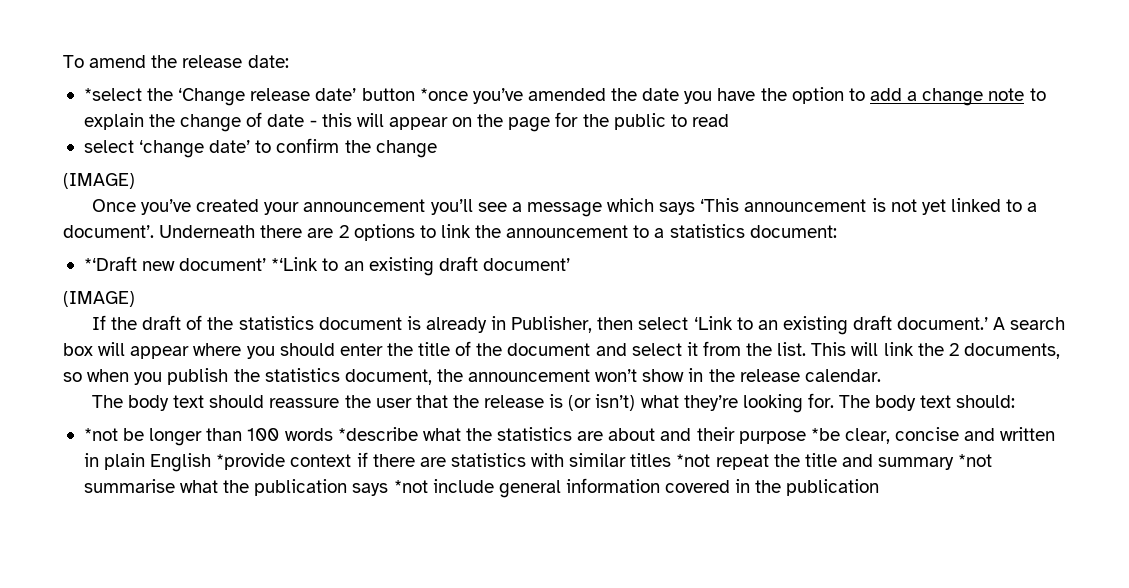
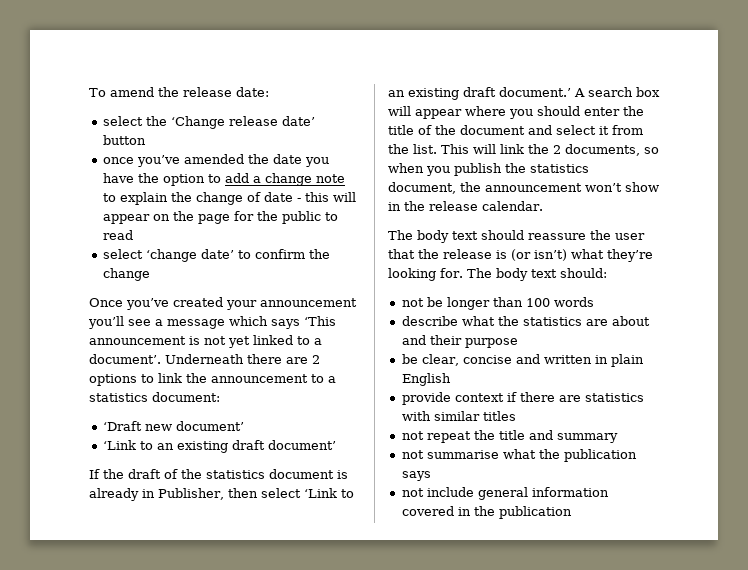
- *select the ‘Change release date’ button *once you’ve amended the date you have the option to add a change note to explain the change of date - this will appear on the page for the public to read
+ select the ‘Change release date’ button
+ once you’ve amended the date you have the option to add a change note to explain the change of date - this will appear on the page for the public to read
  select ‘change date’ to confirm the change
- (IMAGE)
- *‘Draft new document’ *‘Link to an existing draft document’
- (IMAGE)
+ ‘Draft new document’
+ ‘Link to an existing draft document’
- *not be longer than 100 words *describe what the statistics are about and their purpose *be clear, concise and written in plain English *provide context if there are statistics with similar titles *not repeat the title and summary *not summarise what the publication says *not include general information covered in the publication
+ not be longer than 100 words
+ describe what the statistics are about and their purpose
+ be clear, concise and written in plain English
+ provide context if there are statistics with similar titles
+ not repeat the title and summary
+ not summarise what the publication says
+ not include general information covered in the publication

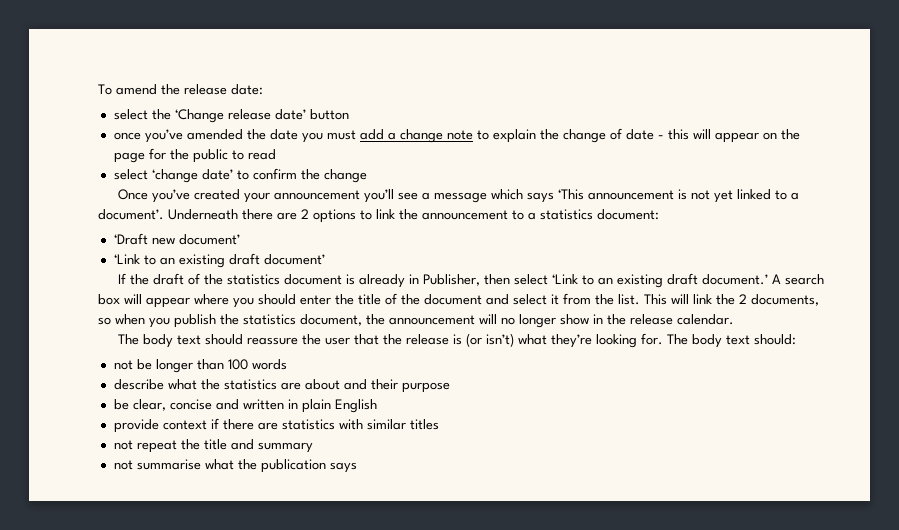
- once you’ve amended the date you have the option to add a change note to explain the change of date - this will appear on the page for the public to read
+ once you’ve amended the date you must add a change note to explain the change of date - this will appear on the page for the public to read
- This will link the 2 documents, so when you publish the statistics document, the announcement won’t show in the release calendar.
+ This will link the 2 documents, so when you publish the statistics document, the announcement will no longer show in the release calendar.
- not include general information covered in the publication

